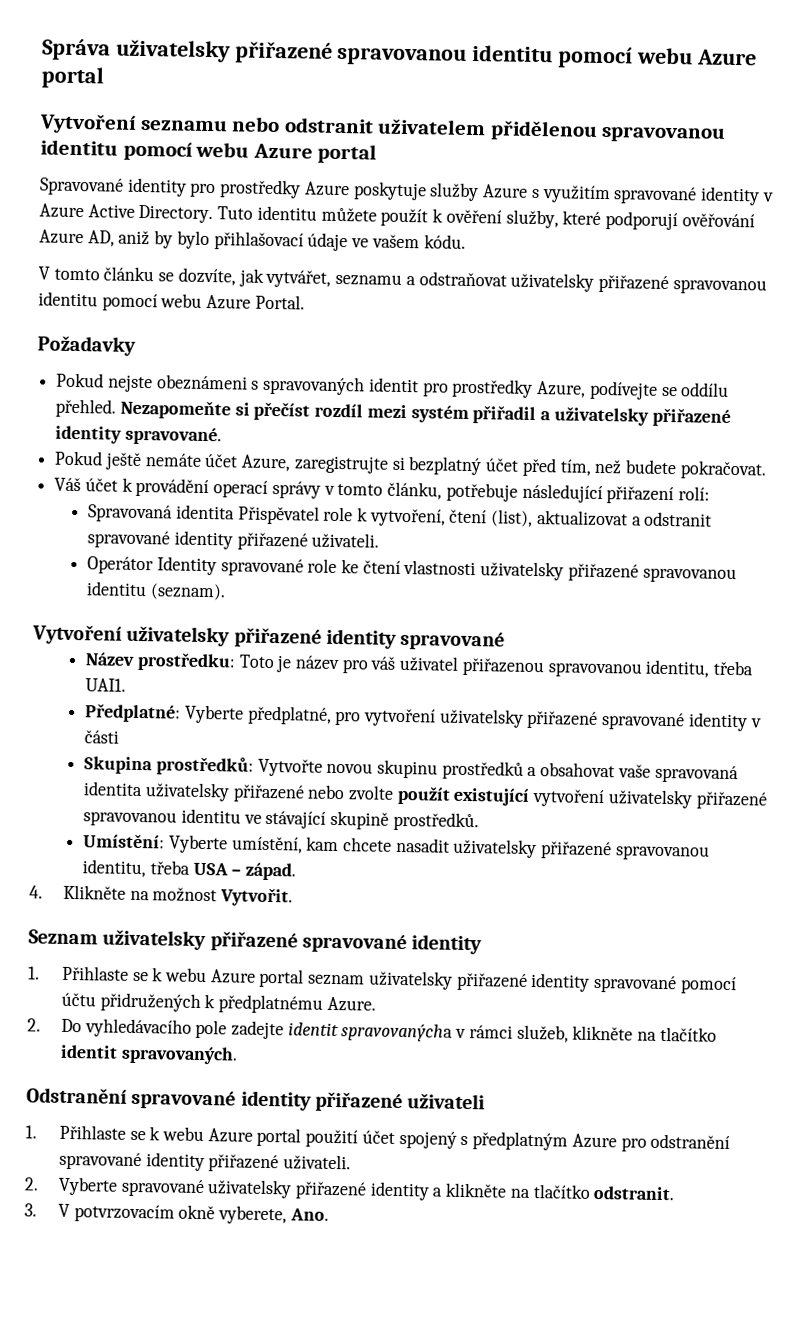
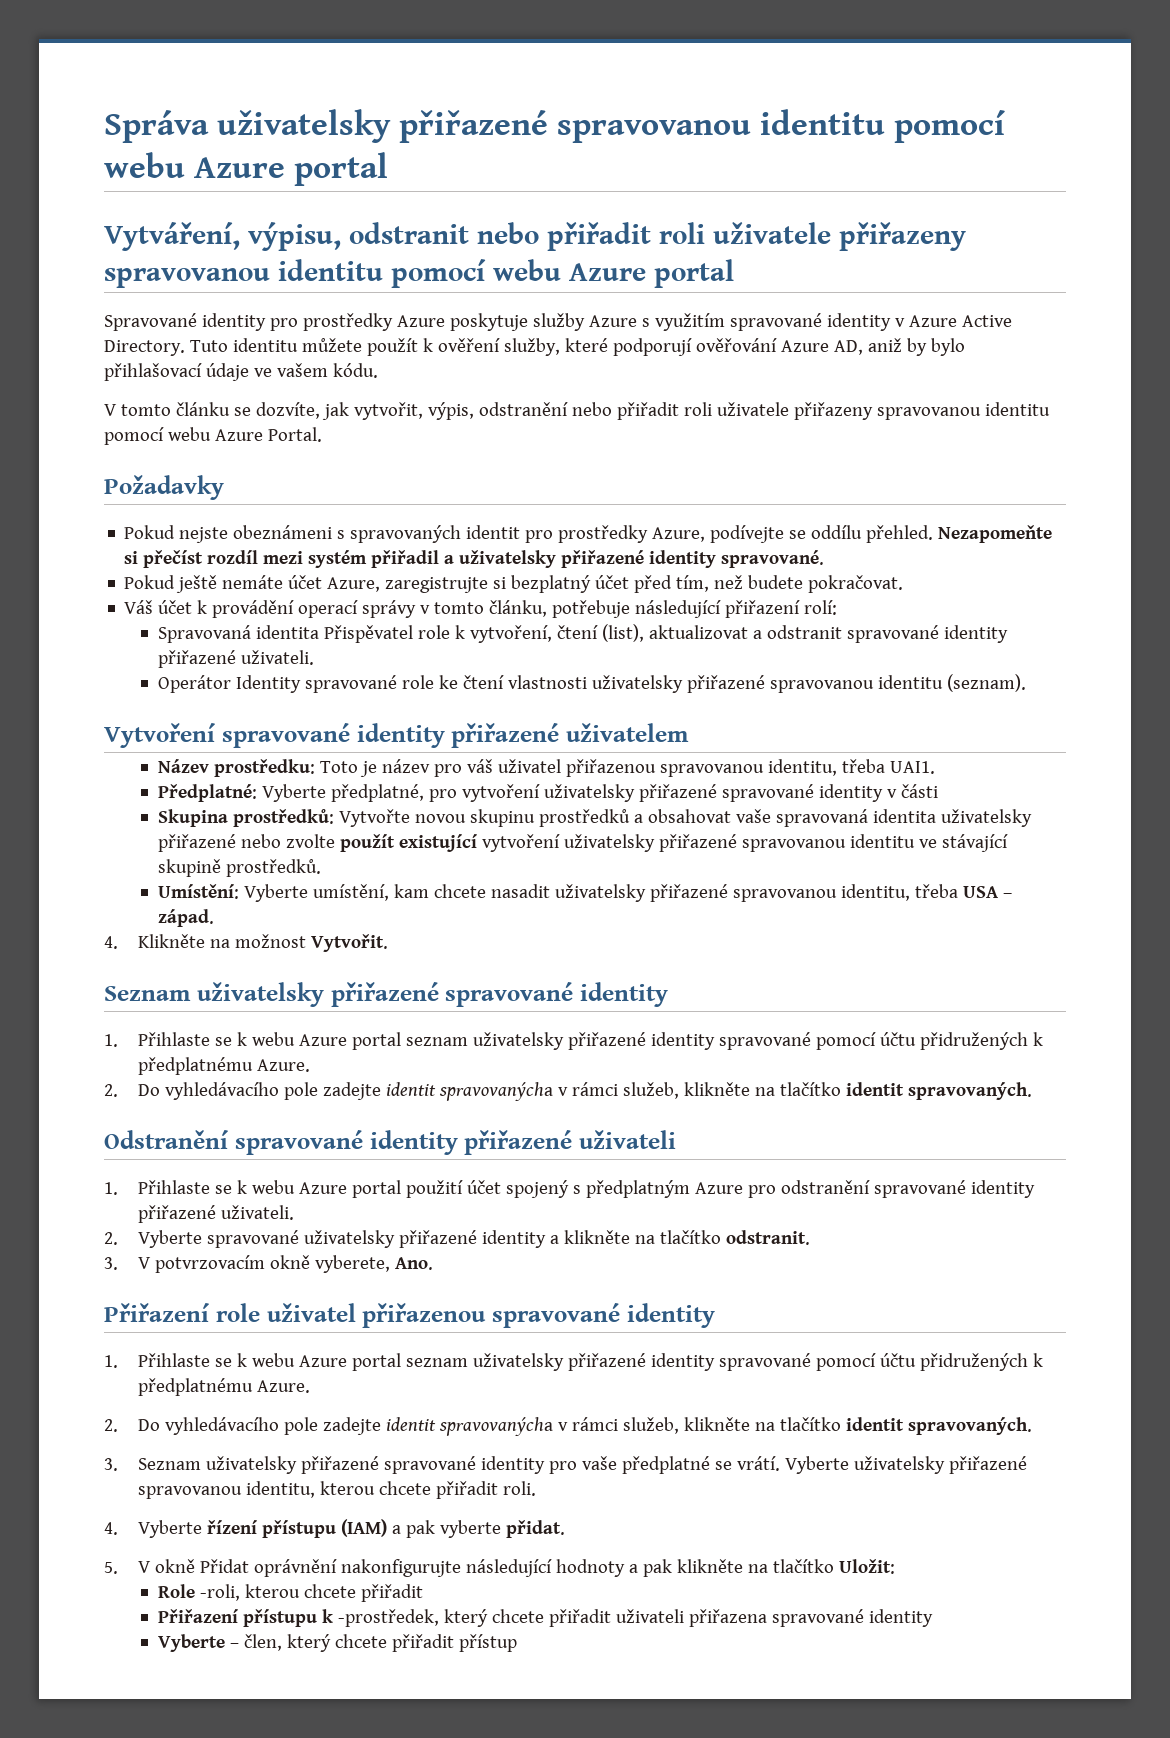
- Vytvoření seznamu nebo odstranit uživatelem přidělenou spravovanou identitu pomocí webu Azure portal
+ Vytváření, výpisu, odstranit nebo přiřadit roli uživatele přiřazeny spravovanou identitu pomocí webu Azure portal
- V tomto článku se dozvíte, jak vytvářet, seznamu a odstraňovat uživatelsky přiřazené spravovanou identitu pomocí webu Azure Portal.
+ V tomto článku se dozvíte, jak vytvořit, výpis, odstranění nebo přiřadit roli uživatele přiřazeny spravovanou identitu pomocí webu Azure Portal.
- Vytvoření uživatelsky přiřazené identity spravované
+ Vytvoření spravované identity přiřazené uživatelem
+ Přiřazení role uživatel přiřazenou spravované identity
+ 1. Přihlaste se k webu Azure portal seznam uživatelsky přiřazené identity spravované pomocí účtu přidružených k předplatnému Azure.
+ 2. Do vyhledávacího pole zadejte identit spravovanýcha v rámci služeb, klikněte na tlačítko identit spravovaných.
+ 3. Seznam uživatelsky přiřazené spravované identity pro vaše předplatné se vrátí. Vyberte uživatelsky přiřazené spravovanou identitu, kterou chcete přiřadit roli.
+ 4. Vyberte řízení přístupu (IAM) a pak vyberte přidat.
+ 5. V okně Přidat oprávnění nakonfigurujte následující hodnoty a pak klikněte na tlačítko Uložit:
+ Role -roli, kterou chcete přiřadit
+ Přiřazení přístupu k -prostředek, který chcete přiřadit uživateli přiřazena spravované identity
+ Vyberte – člen, který chcete přiřadit přístup

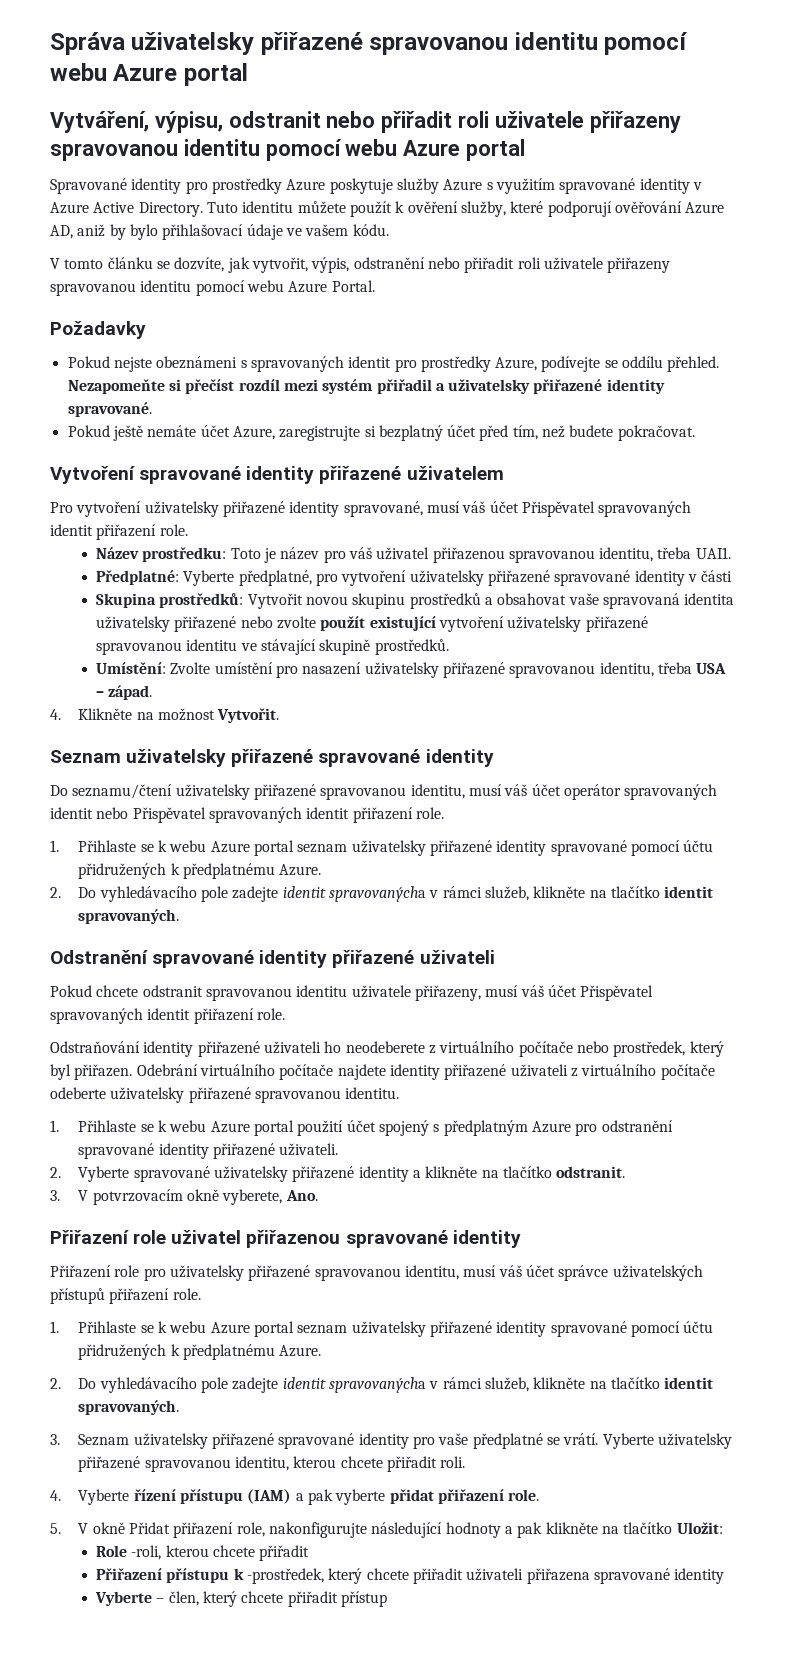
- Váš účet k provádění operací správy v tomto článku, potřebuje následující přiřazení rolí:
- Spravovaná identita Přispěvatel role k vytvoření, čtení (list), aktualizovat a odstranit spravované identity přiřazené uživateli.
- Operátor Identity spravované role ke čtení vlastnosti uživatelsky přiřazené spravovanou identitu (seznam).
+ Pro vytvoření uživatelsky přiřazené identity spravované, musí váš účet Přispěvatel spravovaných identit přiřazení role.
- Skupina prostředků: Vytvořte novou skupinu prostředků a obsahovat vaše spravovaná identita uživatelsky přiřazené nebo zvolte použít existující vytvoření uživatelsky přiřazené spravovanou identitu ve stávající skupině prostředků.
+ Skupina prostředků: Vytvořit novou skupinu prostředků a obsahovat vaše spravovaná identita uživatelsky přiřazené nebo zvolte použít existující vytvoření uživatelsky přiřazené spravovanou identitu ve stávající skupině prostředků.
- Umístění: Vyberte umístění, kam chcete nasadit uživatelsky přiřazené spravovanou identitu, třeba USA – západ.
+ Umístění: Zvolte umístění pro nasazení uživatelsky přiřazené spravovanou identitu, třeba USA – západ.
+ Do seznamu/čtení uživatelsky přiřazené spravovanou identitu, musí váš účet operátor spravovaných identit nebo Přispěvatel spravovaných identit přiřazení role.
+ Pokud chcete odstranit spravovanou identitu uživatele přiřazeny, musí váš účet Přispěvatel spravovaných identit přiřazení role.
+ Odstraňování identity přiřazené uživateli ho neodeberete z virtuálního počítače nebo prostředek, který byl přiřazen. Odebrání virtuálního počítače najdete identity přiřazené uživateli z virtuálního počítače odeberte uživatelsky přiřazené spravovanou identitu.
+ Přiřazení role pro uživatelsky přiřazené spravovanou identitu, musí váš účet správce uživatelských přístupů přiřazení role.
- 4. Vyberte řízení přístupu (IAM) a pak vyberte přidat.
+ 4. Vyberte řízení přístupu (IAM) a pak vyberte přidat přiřazení role.
- 5. V okně Přidat oprávnění nakonfigurujte následující hodnoty a pak klikněte na tlačítko Uložit:
+ 5. V okně Přidat přiřazení role, nakonfigurujte následující hodnoty a pak klikněte na tlačítko Uložit:

